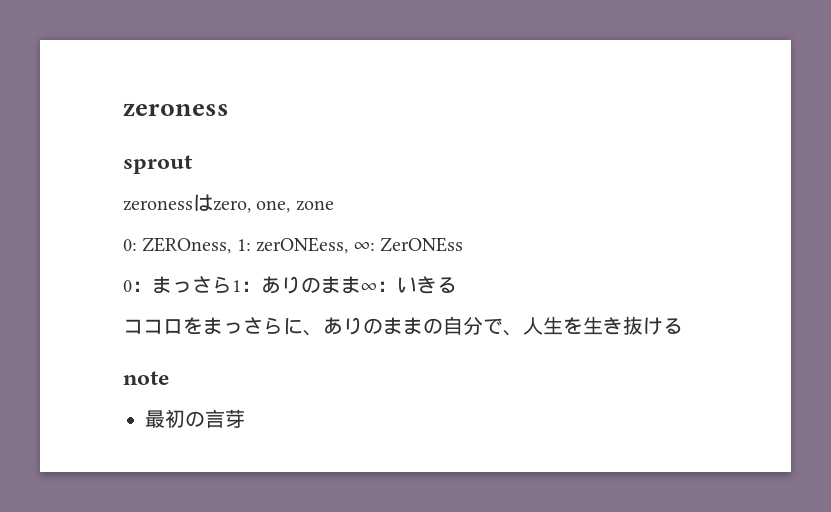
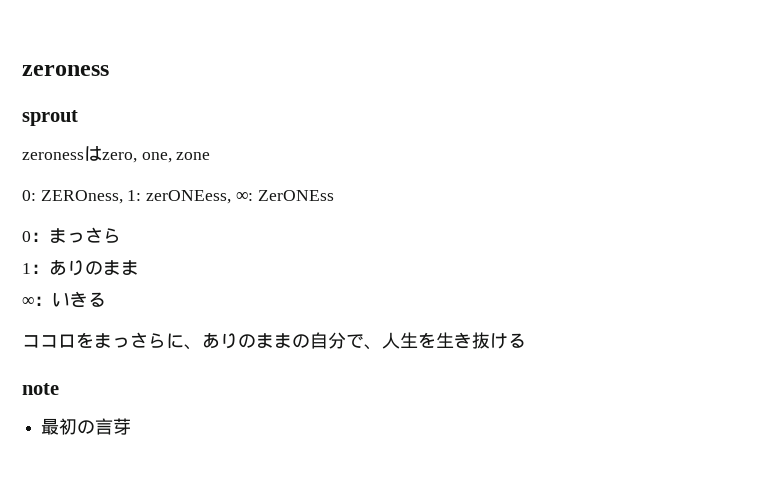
- 0：まっさら1：ありのまま∞：いきる
+ 0：まっさら
+ 1：ありのまま
+ ∞：いきる

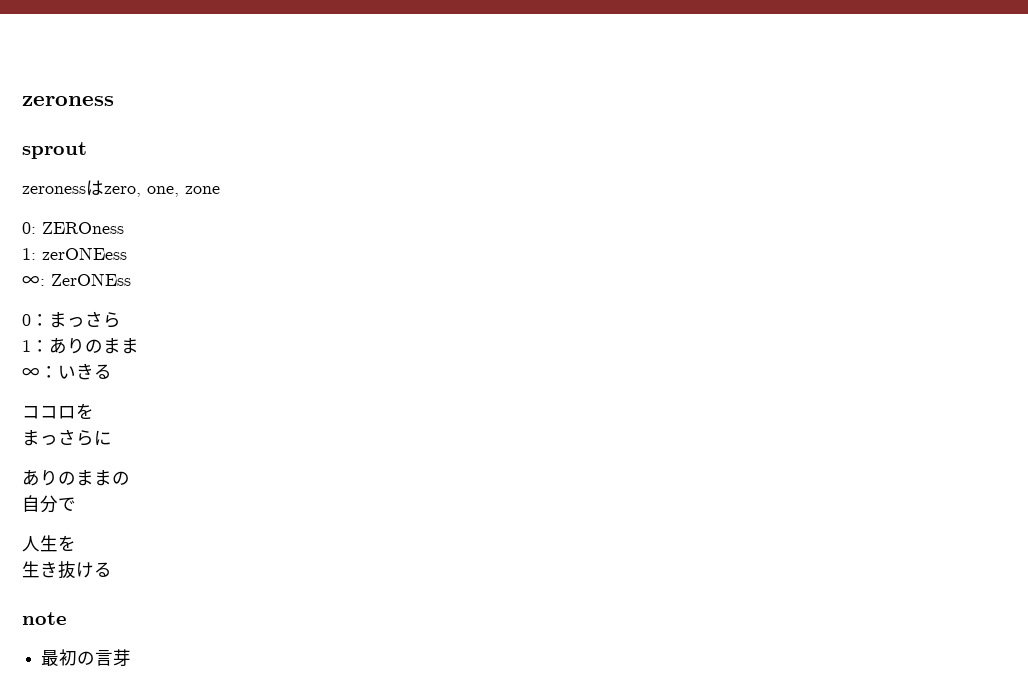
- 0: ZEROness, 1: zerONEess, ∞: ZerONEss
+ 0: ZEROness
+ 1: zerONEess
+ ∞: ZerONEss
- ココロをまっさらに、ありのままの自分で、人生を生き抜ける
+ ココロを
+ まっさらに
+ ありのままの
+ 自分で
+ 人生を
+ 生き抜ける

